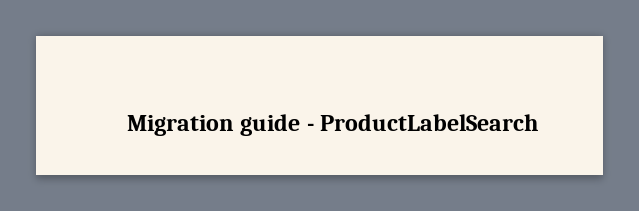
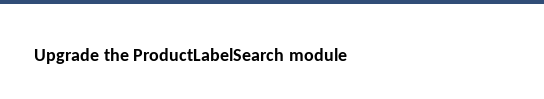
- Migration guide - ProductLabelSearch
+ Upgrade the ProductLabelSearch module

